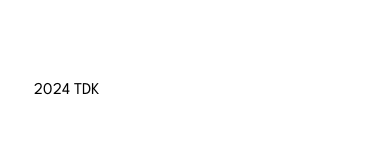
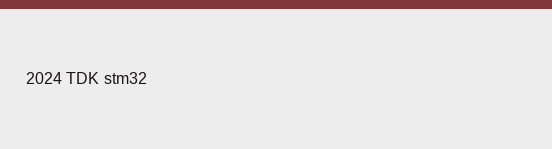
- 2024 TDK
+ 2024 TDK stm32

